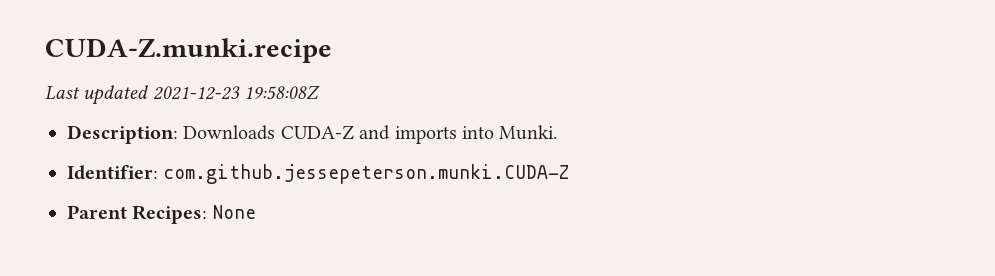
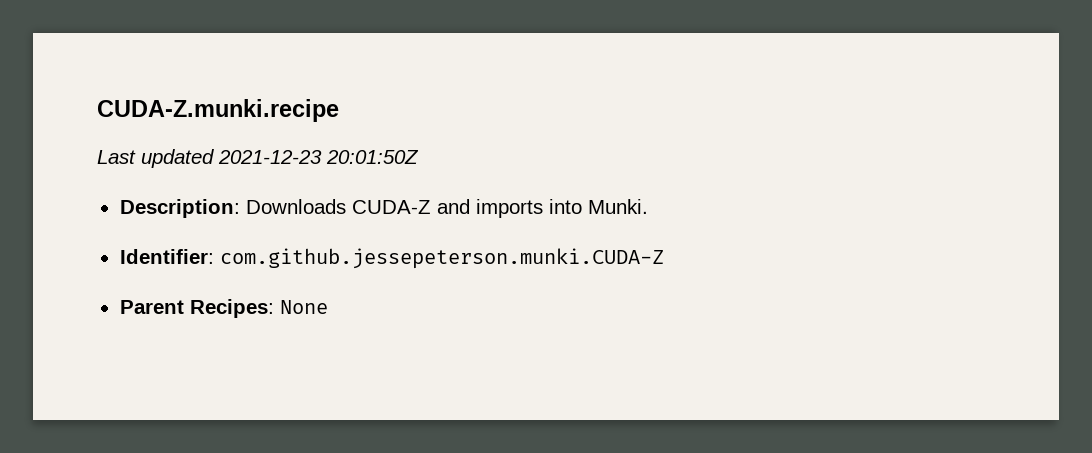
- Last updated 2021-12-23 19:58:08Z
+ Last updated 2021-12-23 20:01:50Z

